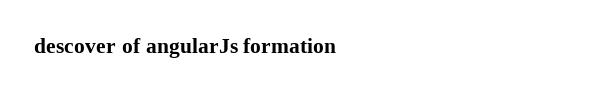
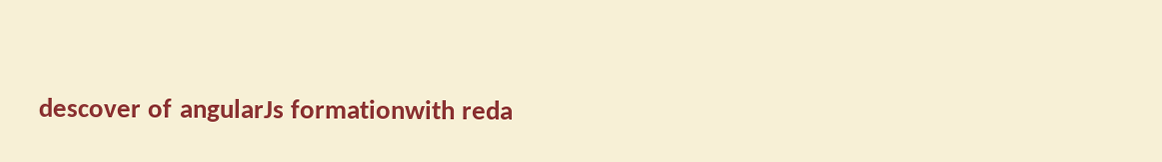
- descover of angularJs formation
+ descover of angularJs formationwith reda

